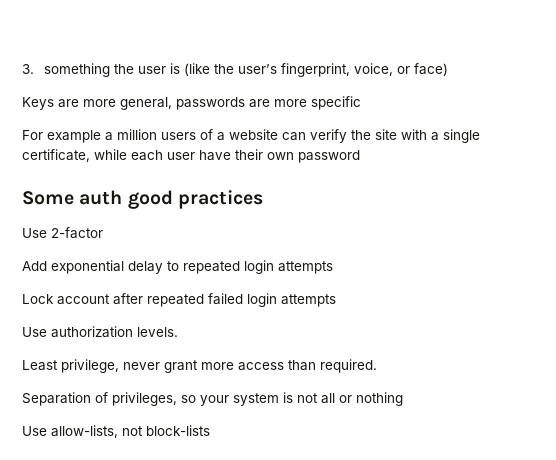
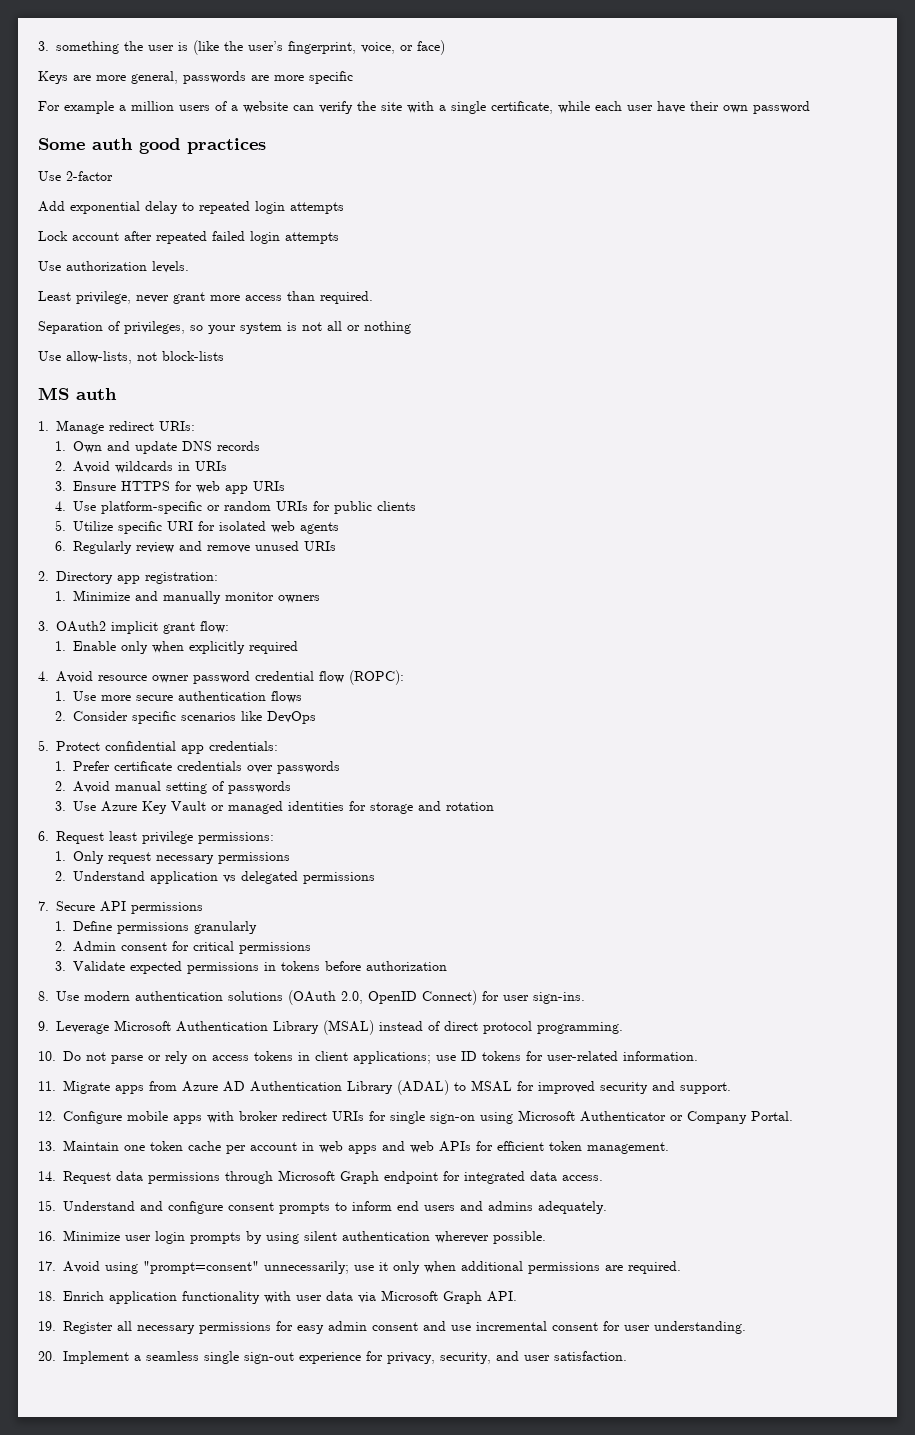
+ MS auth
+ 1. Manage redirect URIs:
+ 1. Own and update DNS records
+ 2. Avoid wildcards in URIs
+ 3. Ensure HTTPS for web app URIs
+ 4. Use platform-specific or random URIs for public clients
+ 5. Utilize specific URI for isolated web agents
+ 6. Regularly review and remove unused URIs
+ 2. Directory app registration:
+ 1. Minimize and manually monitor owners
+ 3. OAuth2 implicit grant flow:
+ 1. Enable only when explicitly required
+ 4. Avoid resource owner password credential flow (ROPC):
+ 1. Use more secure authentication flows
+ 2. Consider specific scenarios like DevOps
+ 5. Protect confidential app credentials:
+ 1. Prefer certificate credentials over passwords
+ 2. Avoid manual setting of passwords
+ 3. Use Azure Key Vault or managed identities for storage and rotation
+ 6. Request least privilege permissions:
+ 1. Only request necessary permissions
+ 2. Understand application vs delegated permissions
+ 7. Secure API permissions
+ 1. Define permissions granularly
+ 2. Admin consent for critical permissions
+ 3. Validate expected permissions in tokens before authorization
+ 8. Use modern authentication solutions (OAuth 2.0, OpenID Connect) for user sign-ins.
+ 9. Leverage Microsoft Authentication Library (MSAL) instead of direct protocol programming.
+ 10. Do not parse or rely on access tokens in client applications; use ID tokens for user-related information.
+ 11. Migrate apps from Azure AD Authentication Library (ADAL) to MSAL for improved security and support.
+ 12. Configure mobile apps with broker redirect URIs for single sign-on using Microsoft Authenticator or Company Portal.
+ 13. Maintain one token cache per account in web apps and web APIs for efficient token management.
+ 14. Request data permissions through Microsoft Graph endpoint for integrated data access.
+ 15. Understand and configure consent prompts to inform end users and admins adequately.
+ 16. Minimize user login prompts by using silent authentication wherever possible.
+ 17. Avoid using "prompt=consent" unnecessarily; use it only when additional permissions are required.
+ 18. Enrich application functionality with user data via Microsoft Graph API.
+ 19. Register all necessary permissions for easy admin consent and use incremental consent for user understanding.
+ 20. Implement a seamless single sign-out experience for privacy, security, and user satisfaction.

